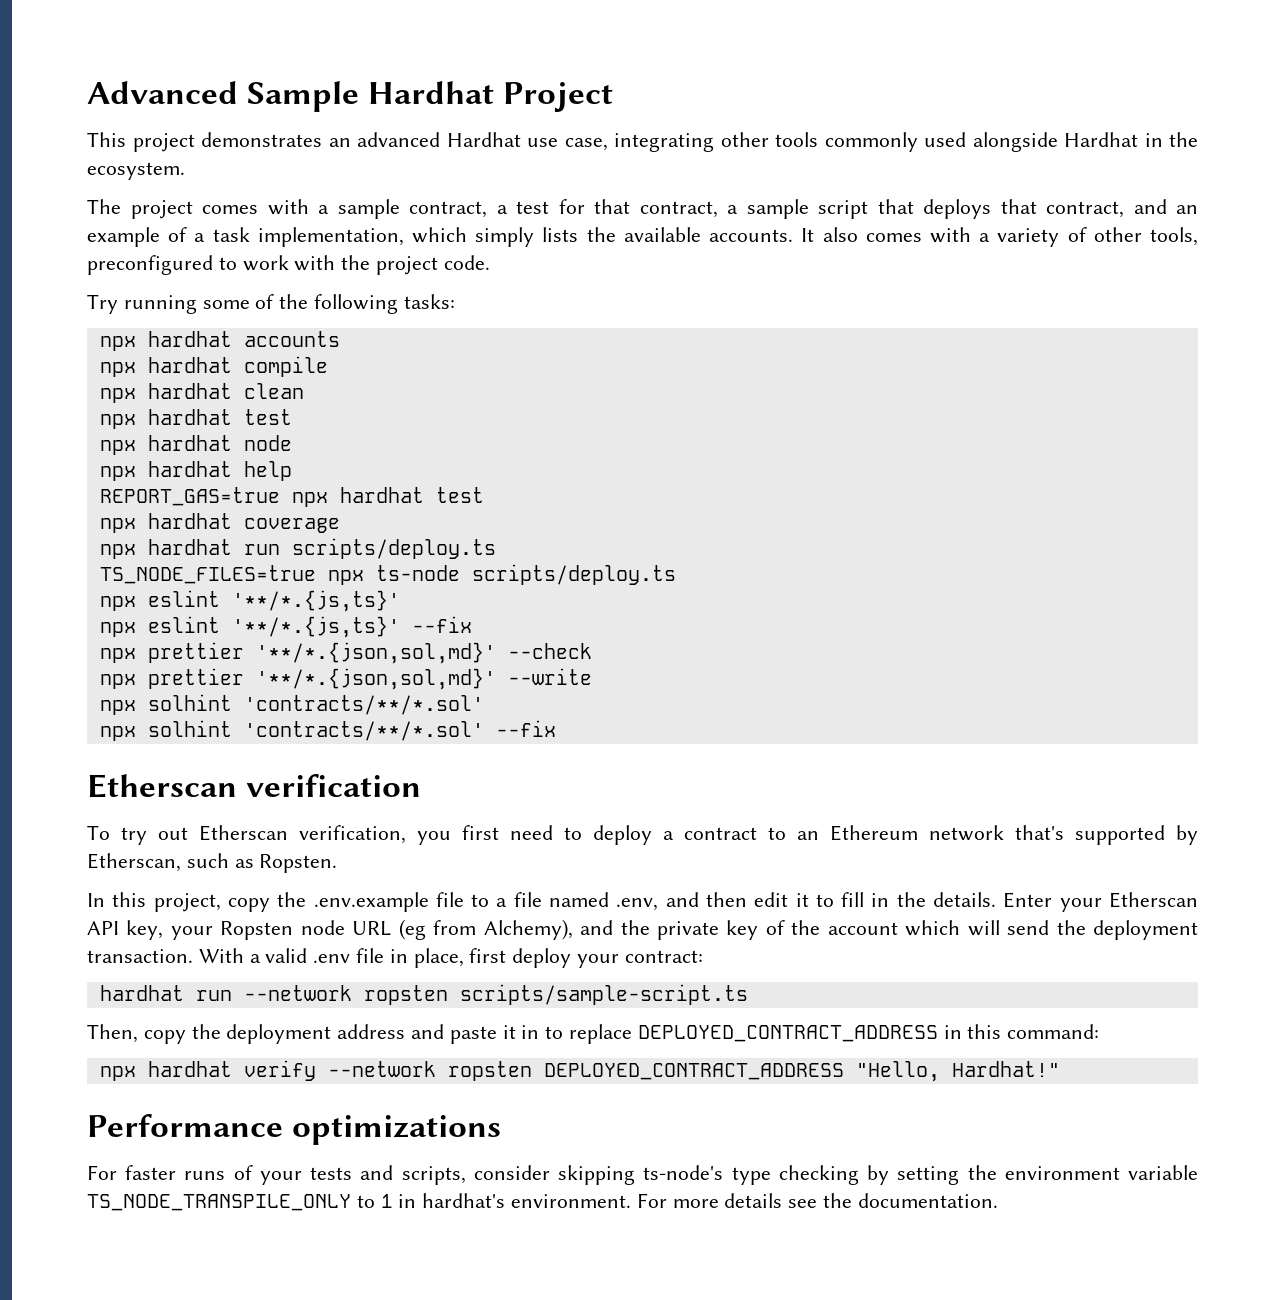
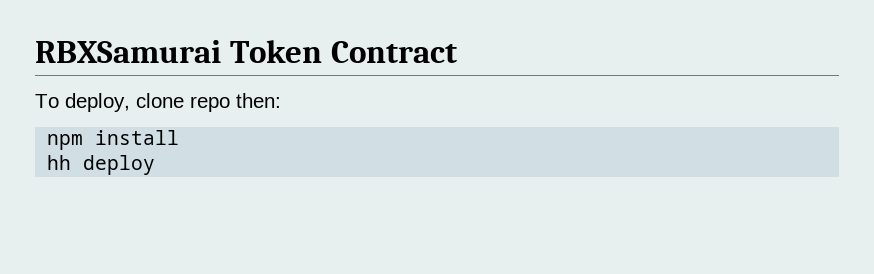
- Advanced Sample Hardhat Project
- This project demonstrates an advanced Hardhat use case, integrating other tools commonly used alongside Hardhat in the ecosystem.
- The project comes with a sample contract, a test for that contract, a sample script that deploys that contract, and an example of a task implementation, which simply lists the available accounts. It also comes with a variety of other tools, preconfigured to work with the project code.
- Try running some of the following tasks:
- npx hardhat accounts
- npx hardhat compile
- npx hardhat clean
- npx hardhat test
- npx hardhat node
- npx hardhat help
- REPORT_GAS=true npx hardhat test
- npx hardhat coverage
- npx hardhat run scripts/deploy.ts
- TS_NODE_FILES=true npx ts-node scripts/deploy.ts
- npx eslint '**/*.{js,ts}'
- npx eslint '**/*.{js,ts}' --fix
- npx prettier '**/*.{json,sol,md}' --check
- npx prettier '**/*.{json,sol,md}' --write
- npx solhint 'contracts/**/*.sol'
- npx solhint 'contracts/**/*.sol' --fix
- Etherscan verification
- To try out Etherscan verification, you first need to deploy a contract to an Ethereum network that's supported by Etherscan, such as Ropsten.
- In this project, copy the .env.example file to a file named .env, and then edit it to fill in the details. Enter your Etherscan API key, your Ropsten node URL (eg from Alchemy), and the private key of the account which will send the deployment transaction. With a valid .env file in place, first deploy your contract:
- hardhat run --network ropsten scripts/sample-script.ts
- Then, copy the deployment address and paste it in to replace DEPLOYED_CONTRACT_ADDRESS in this command:
- npx hardhat verify --network ropsten DEPLOYED_CONTRACT_ADDRESS "Hello, Hardhat!"
- Performance optimizations
- For faster runs of your tests and scripts, consider skipping ts-node's type checking by setting the environment variable TS_NODE_TRANSPILE_ONLY to 1 in hardhat's environment. For more details see the documentation.
+ RBXSamurai Token Contract
+ To deploy, clone repo then:
+ npm install
+ hh deploy

